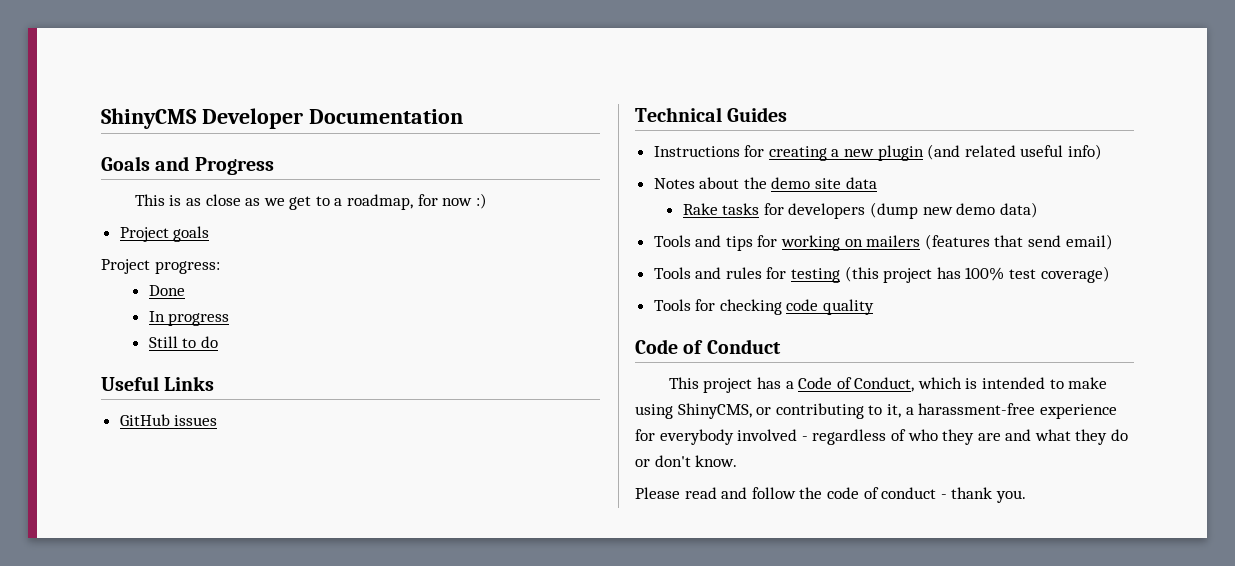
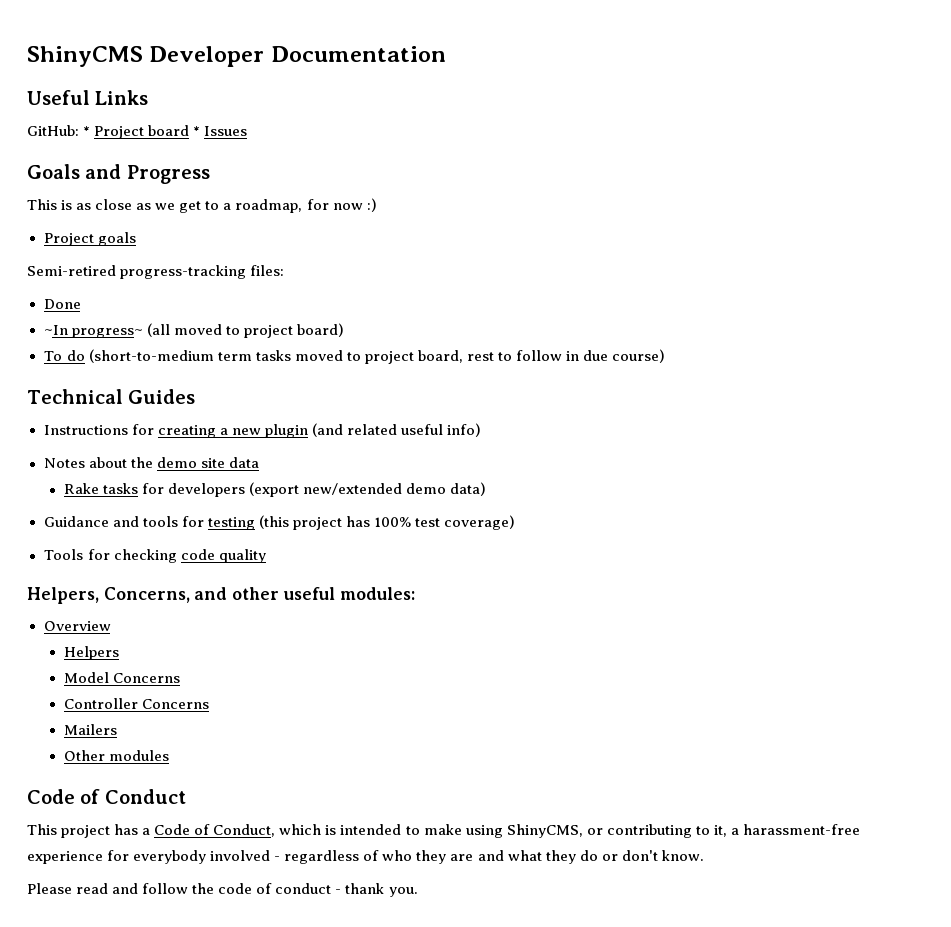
+ Useful Links
+ GitHub: * Project board * Issues
- Project progress:
+ Semi-retired progress-tracking files:
  Done
- In progress
- Still to do
- Useful Links
- GitHub issues
+ ~In progress~ (all moved to project board)
+ To do (short-to-medium term tasks moved to project board, rest to follow in due course)
- Rake tasks for developers (dump new demo data)
+ Rake tasks for developers (export new/extended demo data)
- Tools and tips for working on mailers (features that send email)
- Tools and rules for testing (this project has 100% test coverage)
+ Guidance and tools for testing (this project has 100% test coverage)
+ Helpers, Concerns, and other useful modules:
+ Overview
+ Helpers
+ Model Concerns
+ Controller Concerns
+ Mailers
+ Other modules

